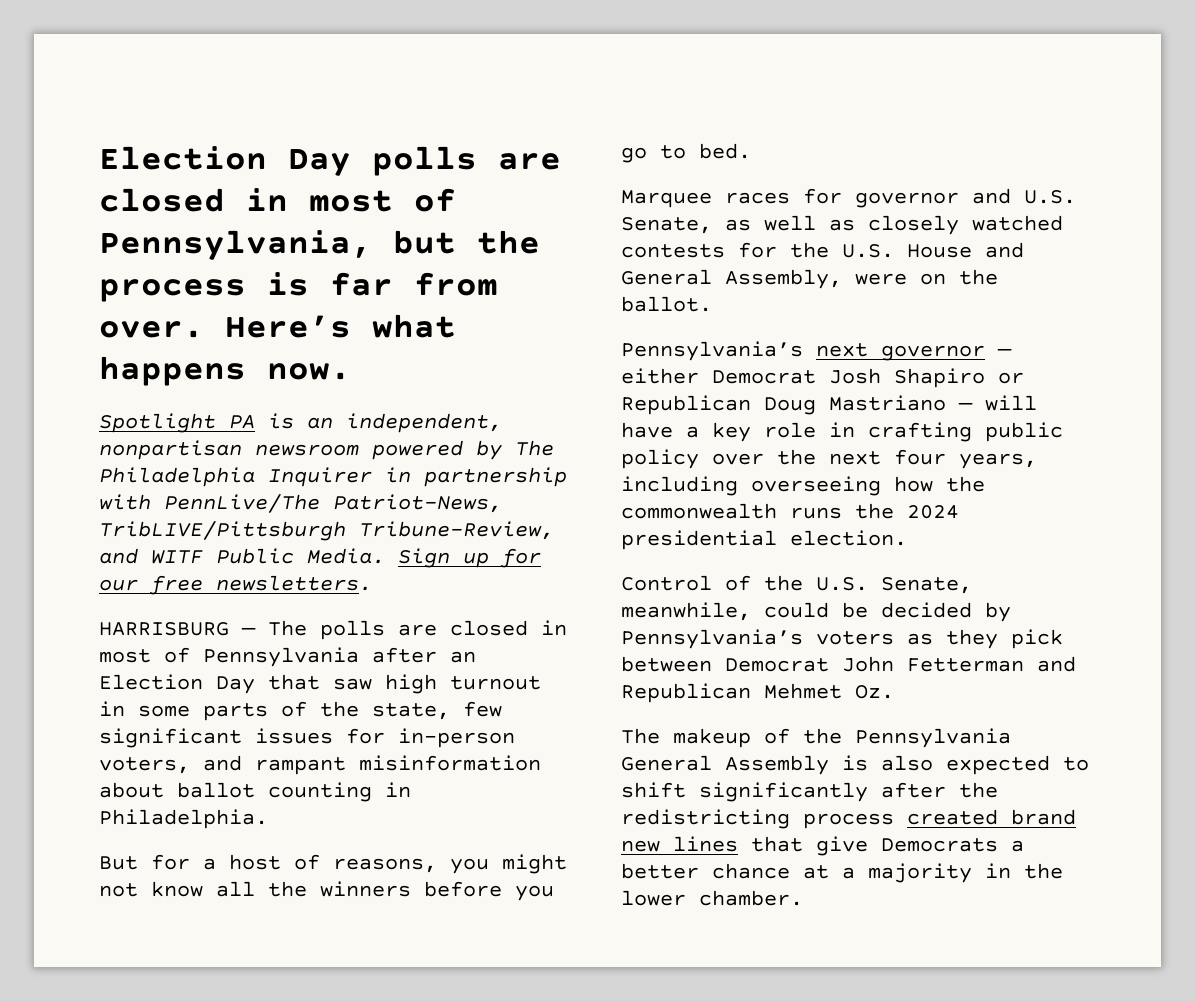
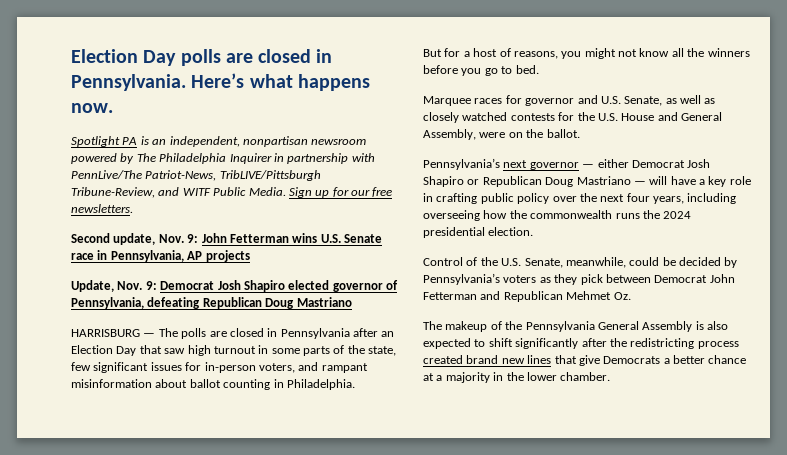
- Election Day polls are closed in most of Pennsylvania, but the process is far from over.
+ Election Day polls are closed in Pennsylvania.
+ Second update, Nov. 9: John Fetterman wins U.S. Senate race in Pennsylvania, AP projects
+ Update, Nov. 9: Democrat Josh Shapiro elected governor of Pennsylvania, defeating Republican Doug Mastriano
- HARRISBURG — The polls are closed in most of Pennsylvania after an Election Day that saw high turnout in some parts of the state, few significant issues for in-person voters, and rampant misinformation about ballot counting in Philadelphia.
+ HARRISBURG — The polls are closed in Pennsylvania after an Election Day that saw high turnout in some parts of the state, few significant issues for in-person voters, and rampant misinformation about ballot counting in Philadelphia.

